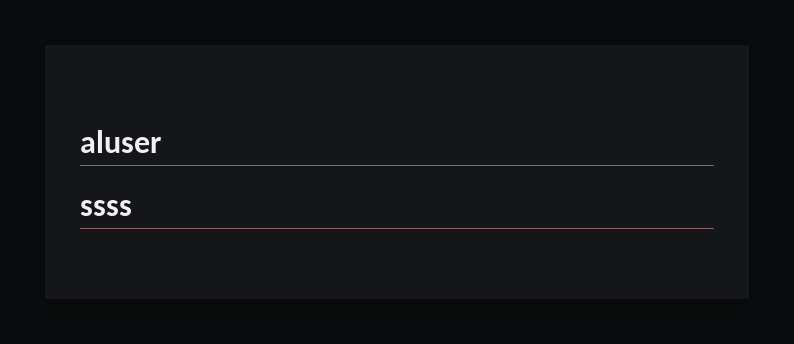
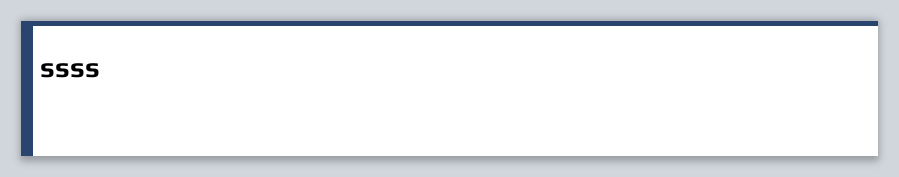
- aluser

